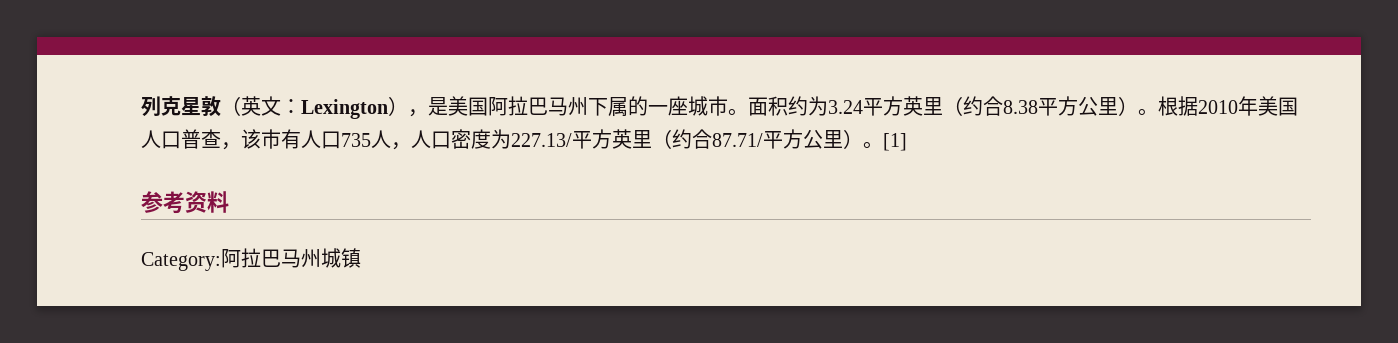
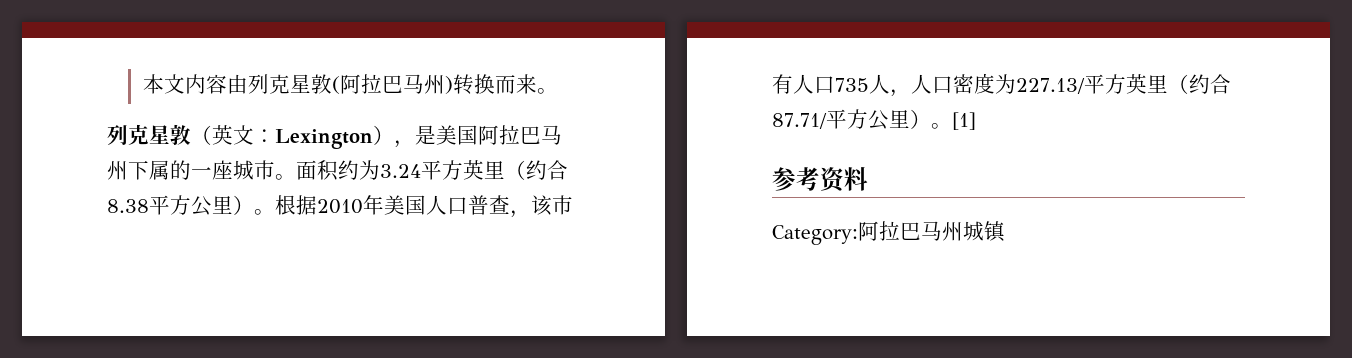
+ 本文内容由列克星敦(阿拉巴马州)转换而来。

